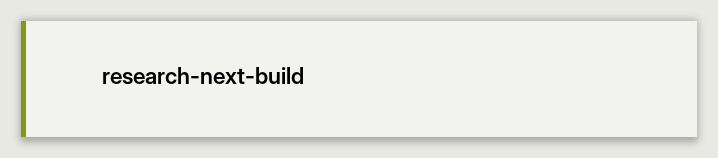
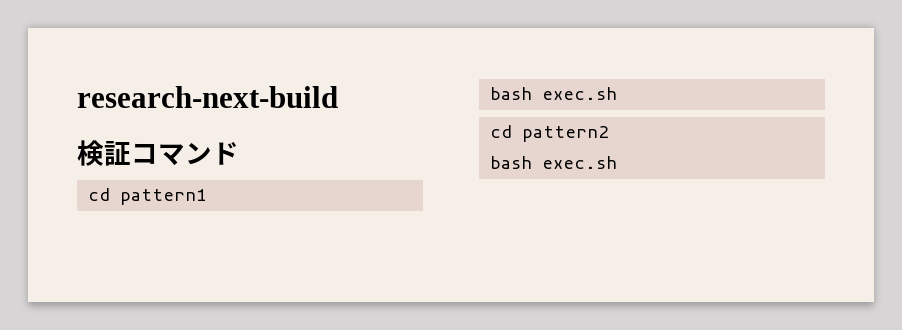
+ 検証コマンド
+ cd pattern1
+ bash exec.sh
+ cd pattern2
+ bash exec.sh

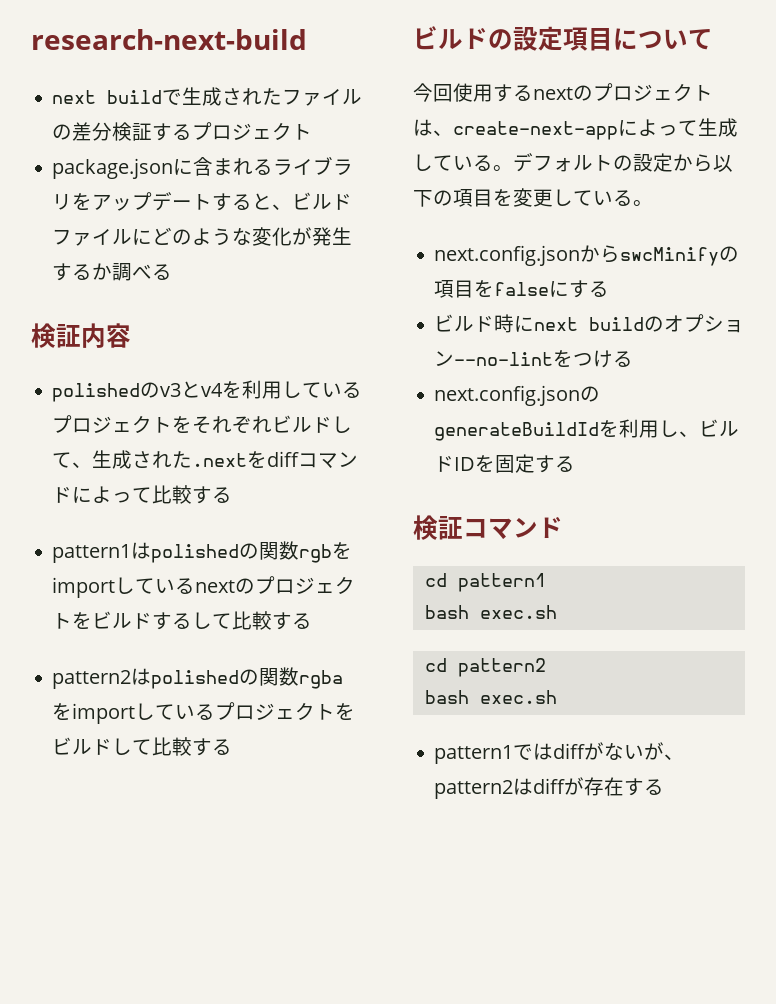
+ next buildで生成されたファイルの差分検証するプロジェクト
+ package.jsonに含まれるライブラリをアップデートすると、ビルドファイルにどのような変化が発生するか調べる
+ 検証内容
+ polishedのv3とv4を利用しているプロジェクトをそれぞれビルドして、生成された.nextをdiffコマンドによって比較する
+ pattern1はpolishedの関数rgbをimportしているnextのプロジェクトをビルドするして比較する
+ pattern2はpolishedの関数rgbaをimportしているプロジェクトをビルドして比較する
+ ビルドの設定項目について
+ 今回使用するnextのプロジェクトは、create-next-appによって生成している。デフォルトの設定から以下の項目を変更している。
+ next.config.jsonからswcMinifyの項目をfalseにする
+ ビルド時にnext buildのオプション--no-lintをつける
+ next.config.jsonのgenerateBuildIdを利用し、ビルドIDを固定する
+ pattern1ではdiffがないが、pattern2はdiffが存在する

